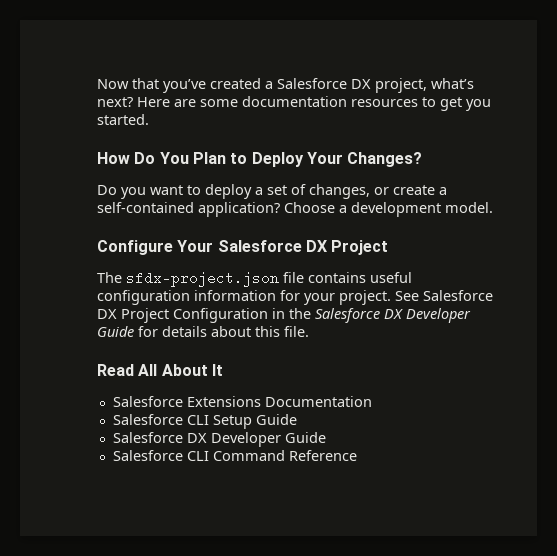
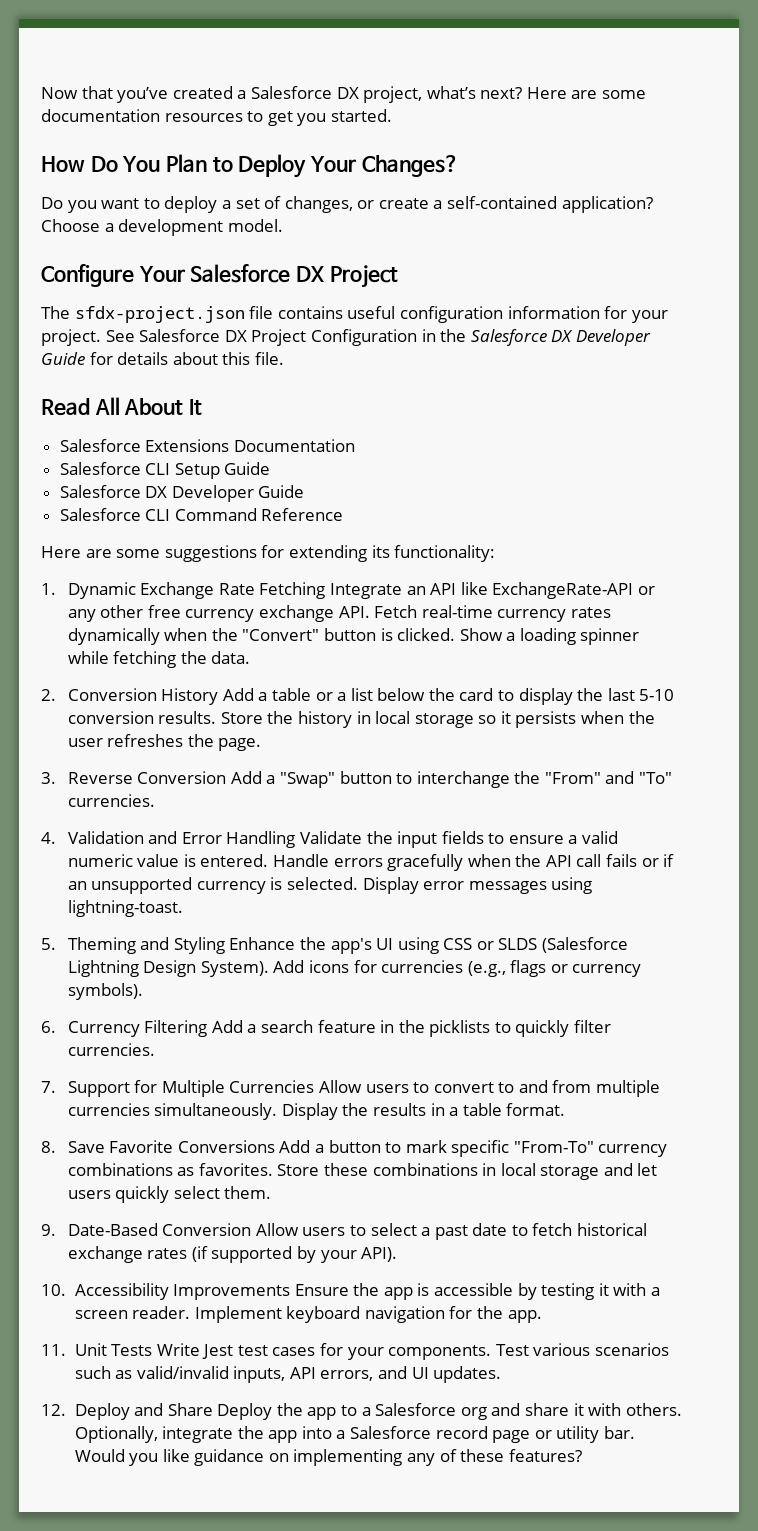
+ Here are some suggestions for extending its functionality:
+ 1. Dynamic Exchange Rate Fetching Integrate an API like ExchangeRate-API or any other free currency exchange API. Fetch real-time currency rates dynamically when the "Convert" button is clicked. Show a loading spinner while fetching the data.
+ 2. Conversion History Add a table or a list below the card to display the last 5-10 conversion results. Store the history in local storage so it persists when the user refreshes the page.
+ 3. Reverse Conversion Add a "Swap" button to interchange the "From" and "To" currencies.
+ 4. Validation and Error Handling Validate the input fields to ensure a valid numeric value is entered. Handle errors gracefully when the API call fails or if an unsupported currency is selected. Display error messages using lightning-toast.
+ 5. Theming and Styling Enhance the app's UI using CSS or SLDS (Salesforce Lightning Design System). Add icons for currencies (e.g., flags or currency symbols).
+ 6. Currency Filtering Add a search feature in the picklists to quickly filter currencies.
+ 7. Support for Multiple Currencies Allow users to convert to and from multiple currencies simultaneously. Display the results in a table format.
+ 8. Save Favorite Conversions Add a button to mark specific "From-To" currency combinations as favorites. Store these combinations in local storage and let users quickly select them.
+ 9. Date-Based Conversion Allow users to select a past date to fetch historical exchange rates (if supported by your API).
+ 10. Accessibility Improvements Ensure the app is accessible by testing it with a screen reader. Implement keyboard navigation for the app.
+ 11. Unit Tests Write Jest test cases for your components. Test various scenarios such as valid/invalid inputs, API errors, and UI updates.
+ 12. Deploy and Share Deploy the app to a Salesforce org and share it with others. Optionally, integrate the app into a Salesforce record page or utility bar. Would you like guidance on implementing any of these features?

